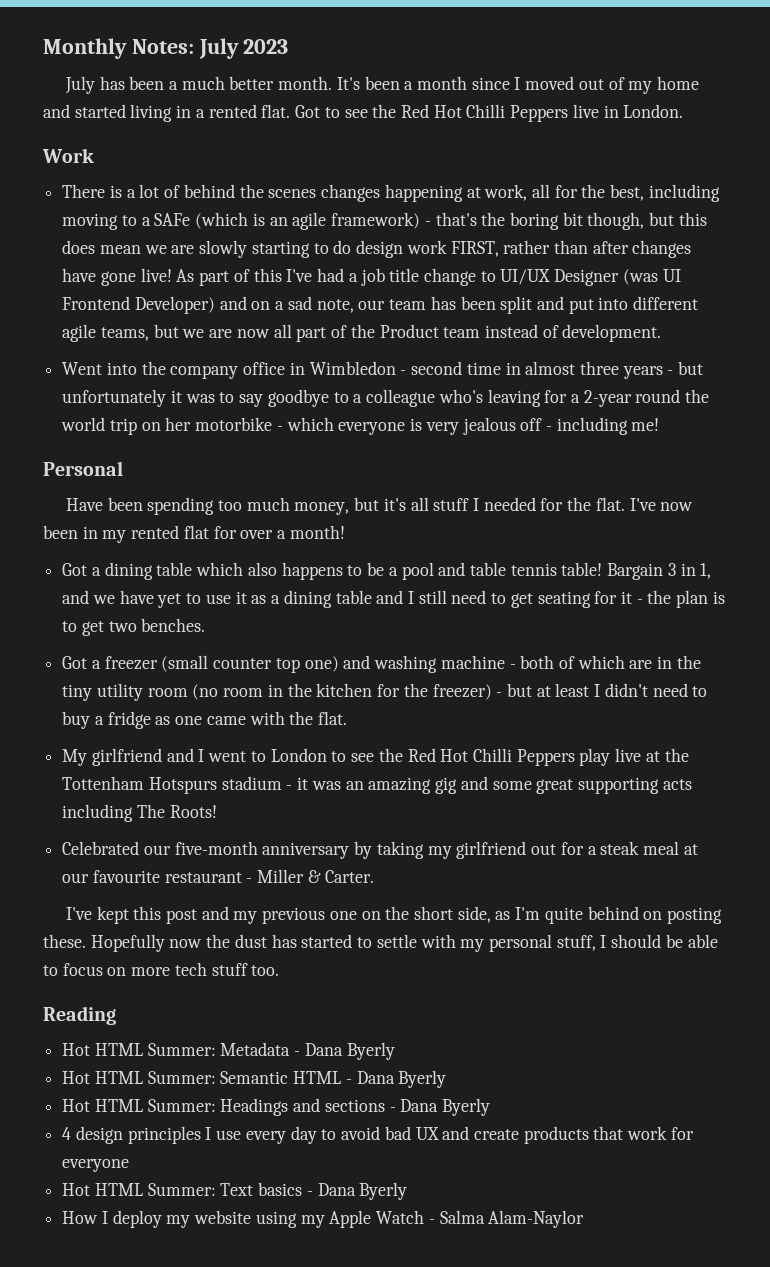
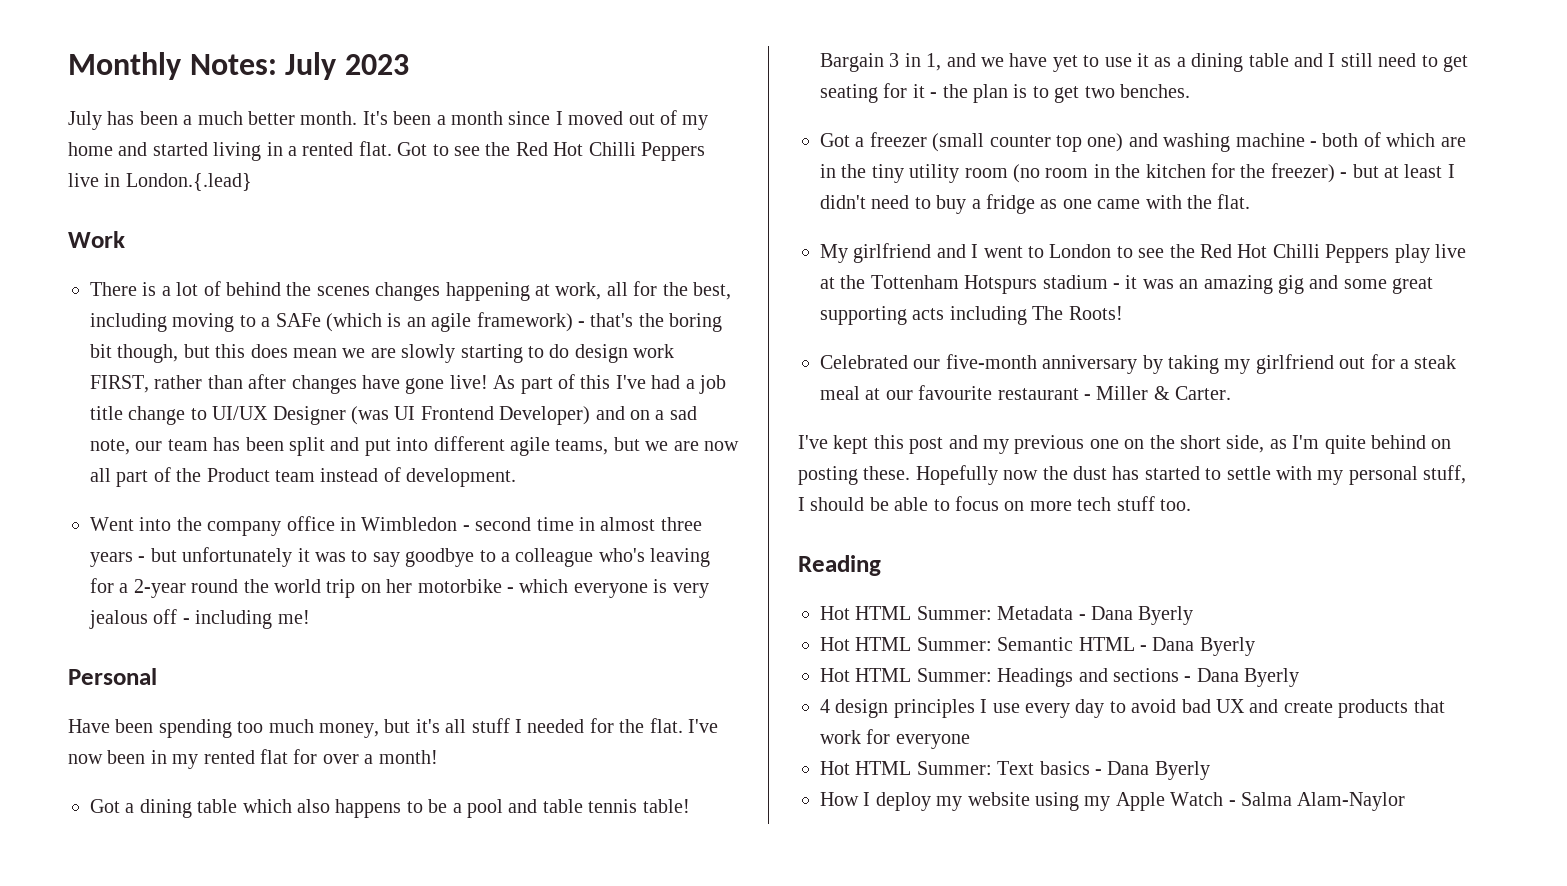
- Got to see the Red Hot Chilli Peppers live in London.
+ Got to see the Red Hot Chilli Peppers live in London.{.lead}

